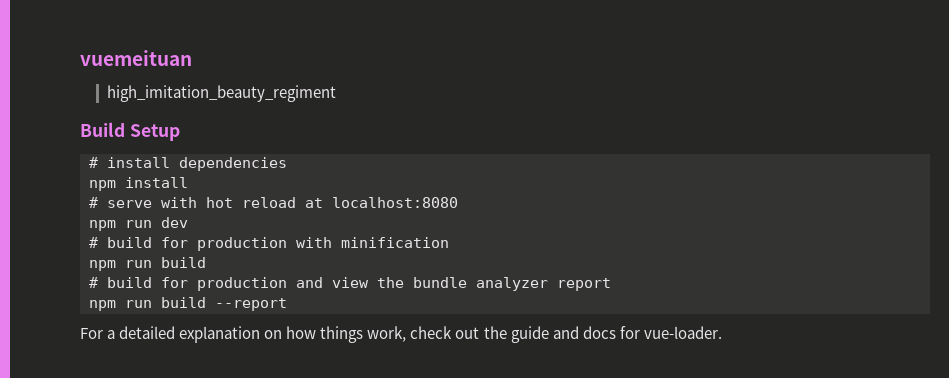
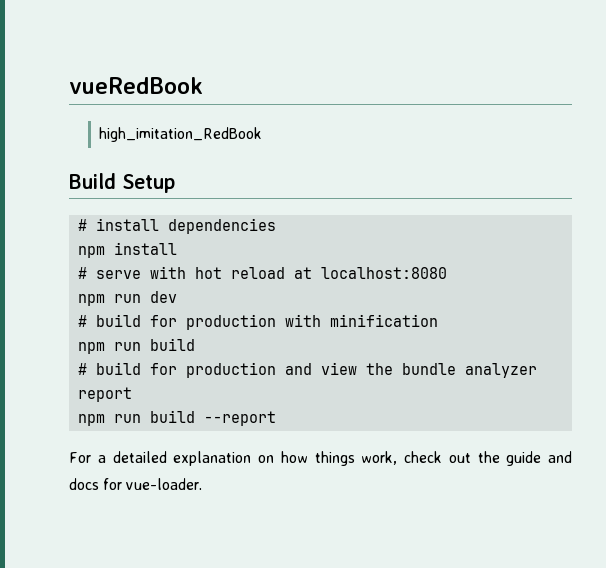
- vuemeituan
- high_imitation_beauty_regiment
+ vueRedBook
+ high_imitation_RedBook

